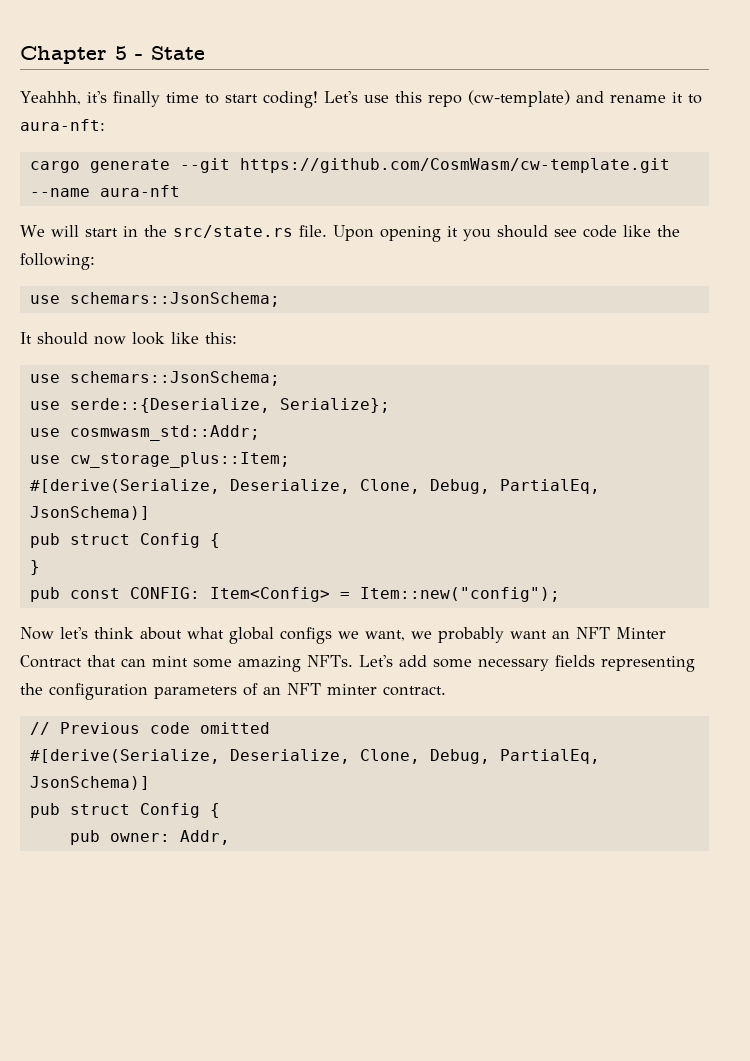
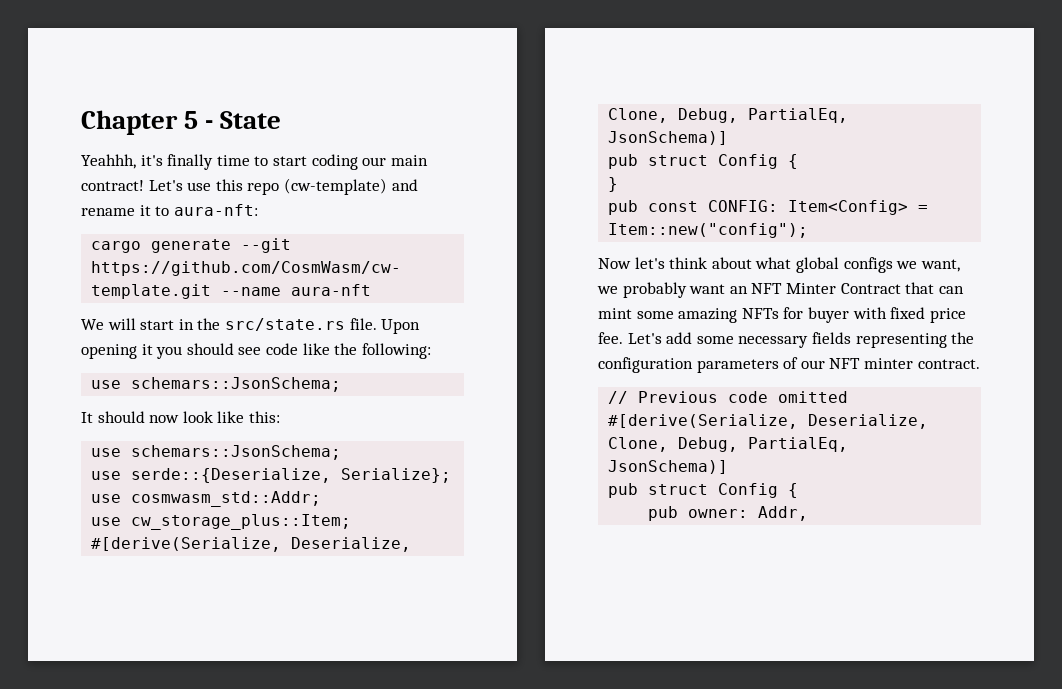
- Yeahhh, it's finally time to start coding!
+ Yeahhh, it's finally time to start coding our main contract!
- Now let's think about what global configs we want, we probably want an NFT Minter Contract that can mint some amazing NFTs.
+ Now let's think about what global configs we want, we probably want an NFT Minter Contract that can mint some amazing NFTs for buyer with fixed price fee.
- Let's add some necessary fields representing the configuration parameters of an NFT minter contract.
+ Let's add some necessary fields representing the configuration parameters of our NFT minter contract.

